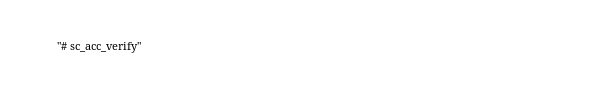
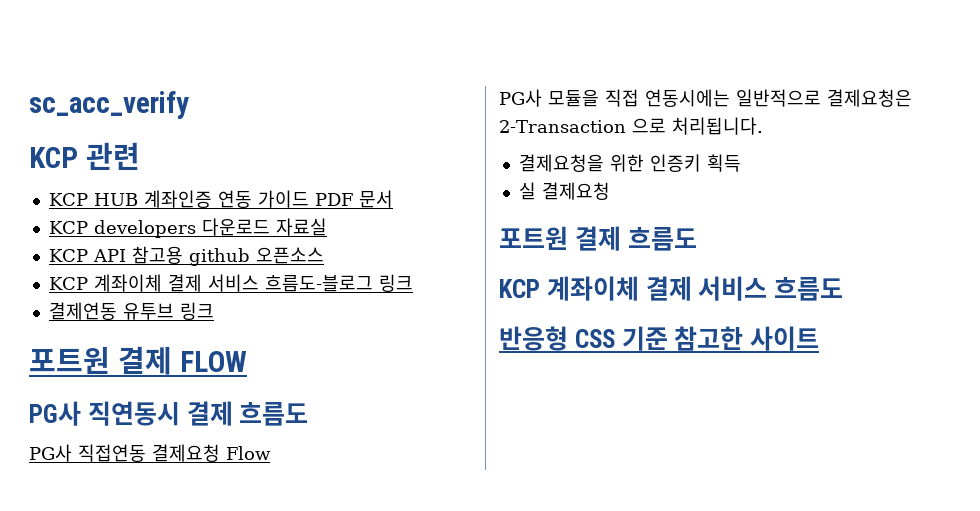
- "# sc_acc_verify"
+ sc_acc_verify
+ KCP 관련
+ KCP HUB 계좌인증 연동 가이드 PDF 문서
+ KCP developers 다운로드 자료실
+ KCP API 참고용 github 오픈소스
+ KCP 계좌이체 결제 서비스 흐름도-블로그 링크
+ 결제연동 유투브 링크
+ 포트원 결제 FLOW
+ PG사 직연동시 결제 흐름도
+ PG사 직접연동 결제요청 Flow
+ PG사 모듈을 직접 연동시에는 일반적으로 결제요청은 2-Transaction 으로 처리됩니다.
+ 결제요청을 위한 인증키 획득
+ 실 결제요청
+ 포트원 결제 흐름도
+ KCP 계좌이체 결제 서비스 흐름도
+ 반응형 CSS 기준 참고한 사이트

